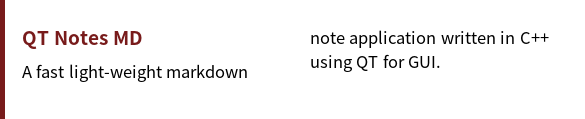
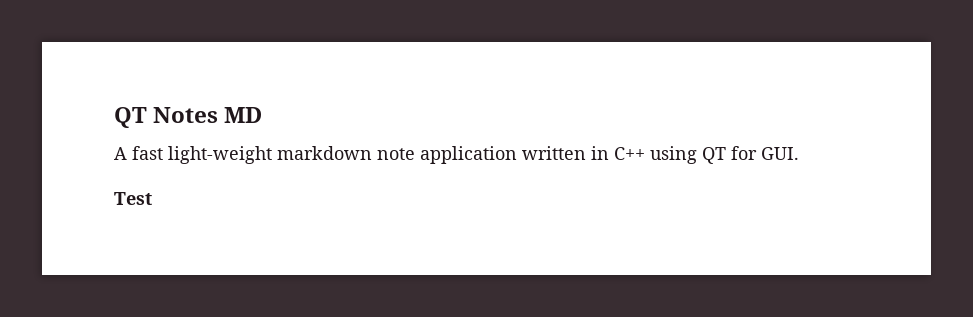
+ Test

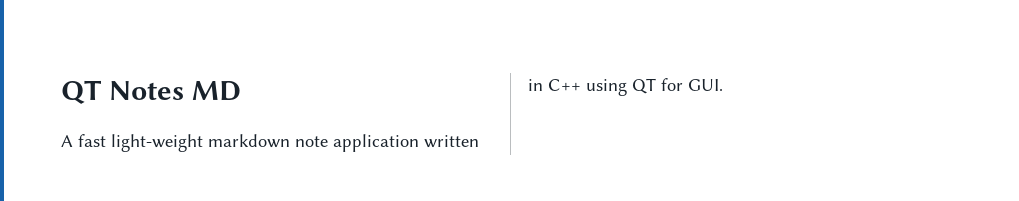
- Test

